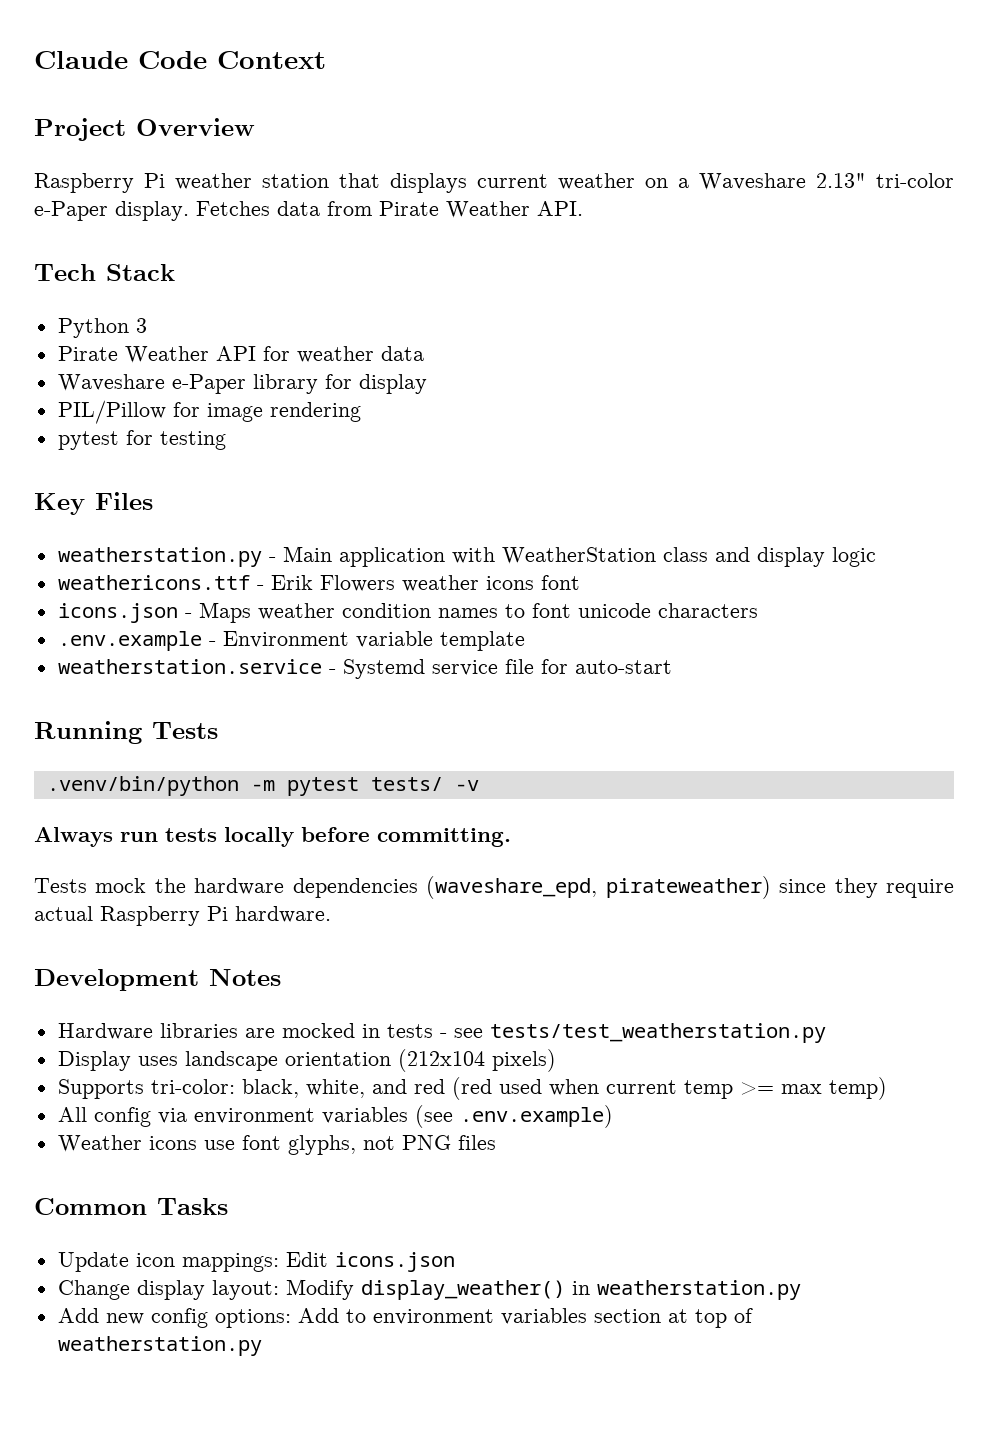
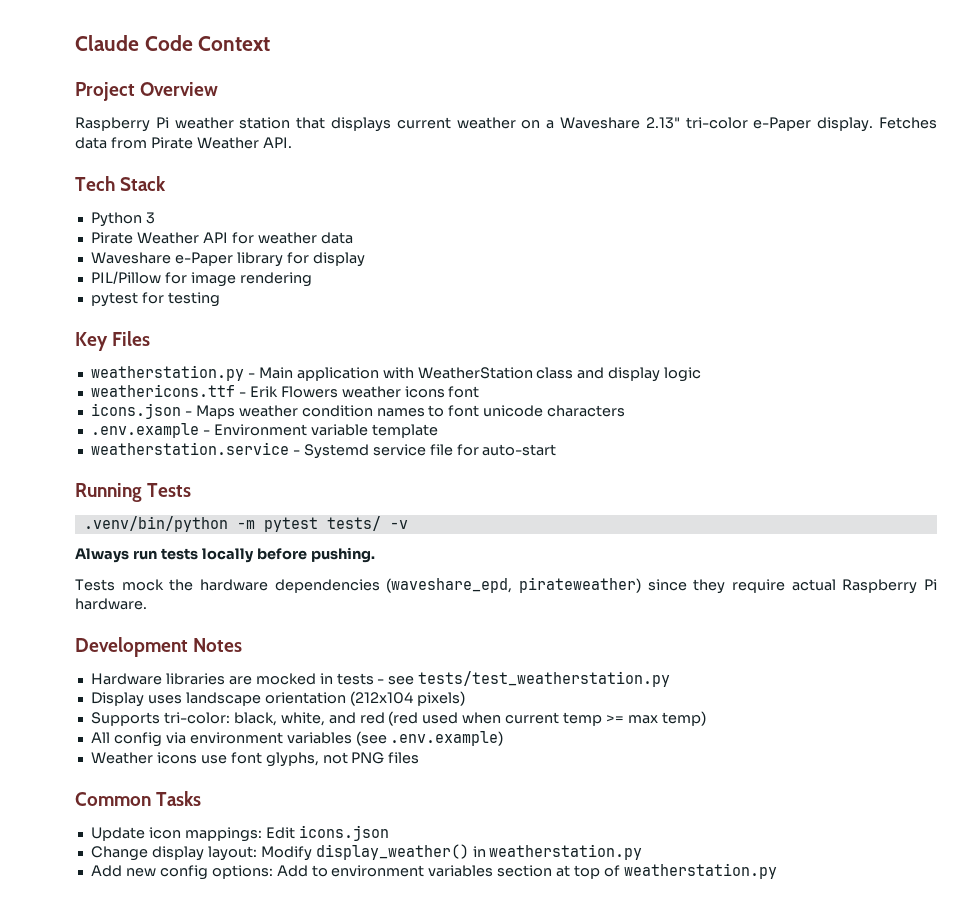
- Always run tests locally before committing.
+ Always run tests locally before pushing.

